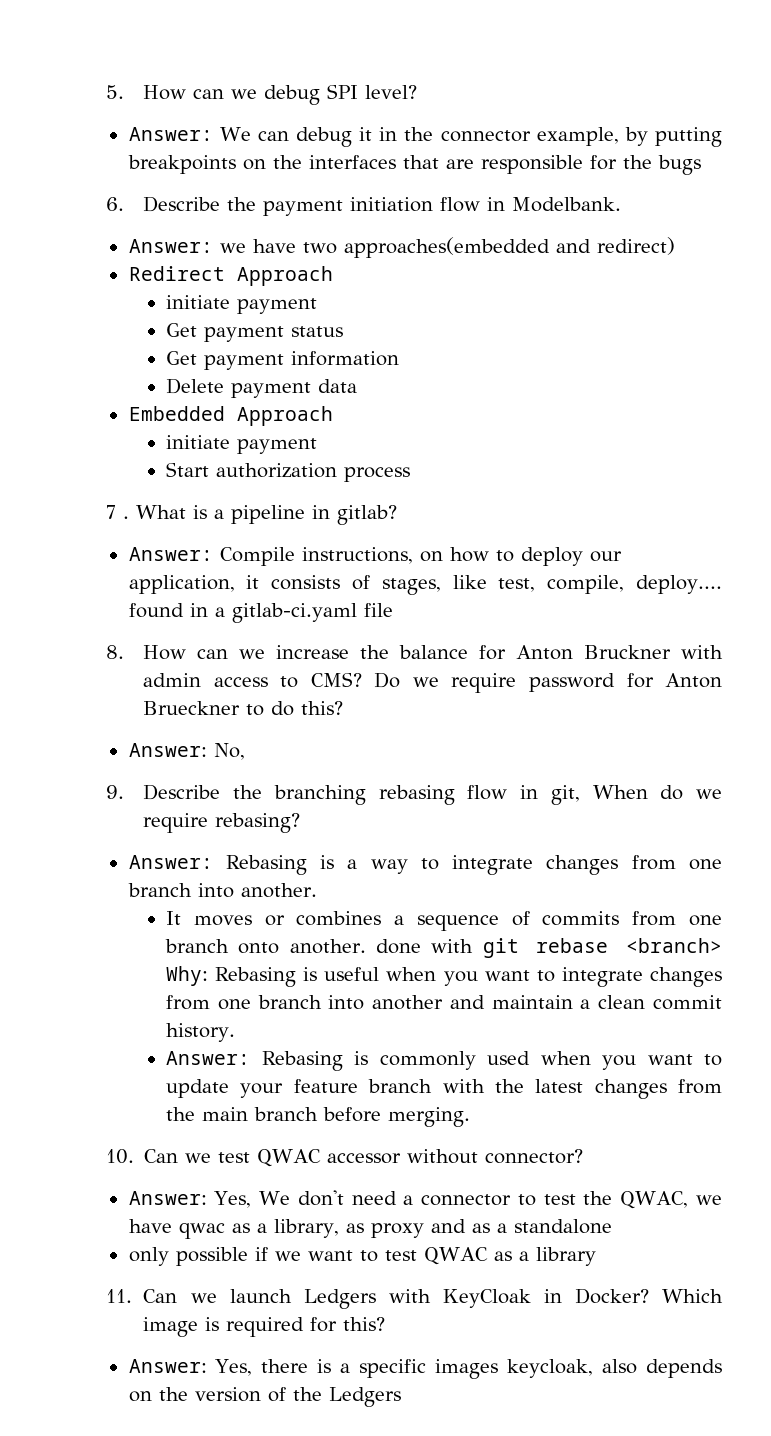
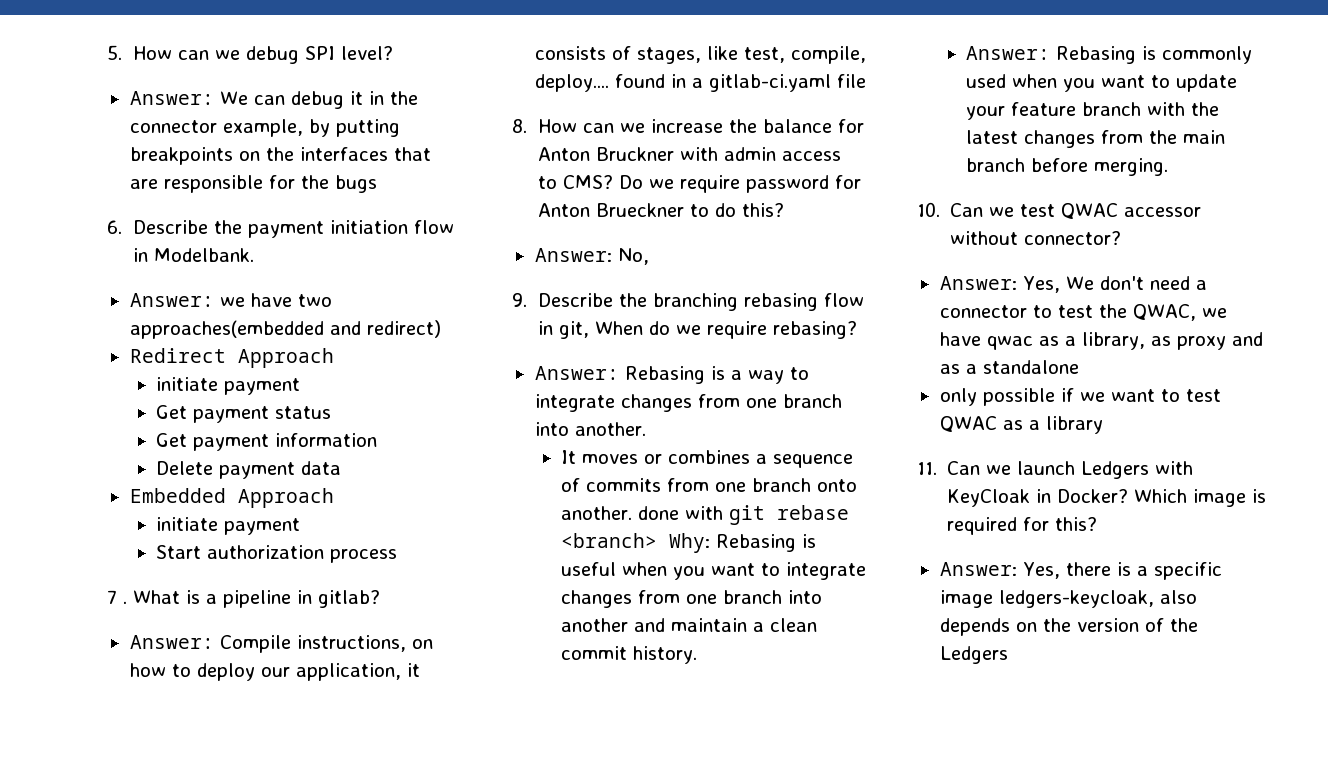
- Answer: Yes, there is a specific images keycloak, also depends on the version of the Ledgers
+ Answer: Yes, there is a specific image ledgers-keycloak, also depends on the version of the Ledgers

